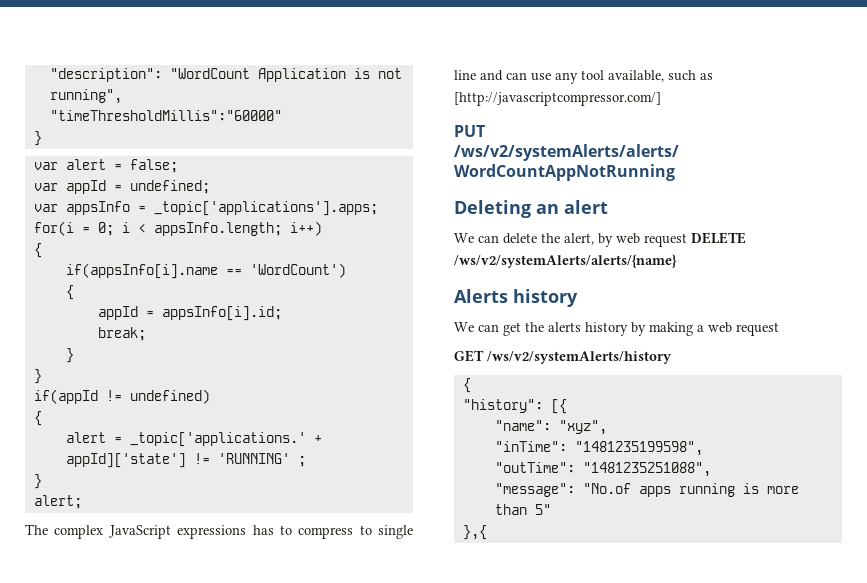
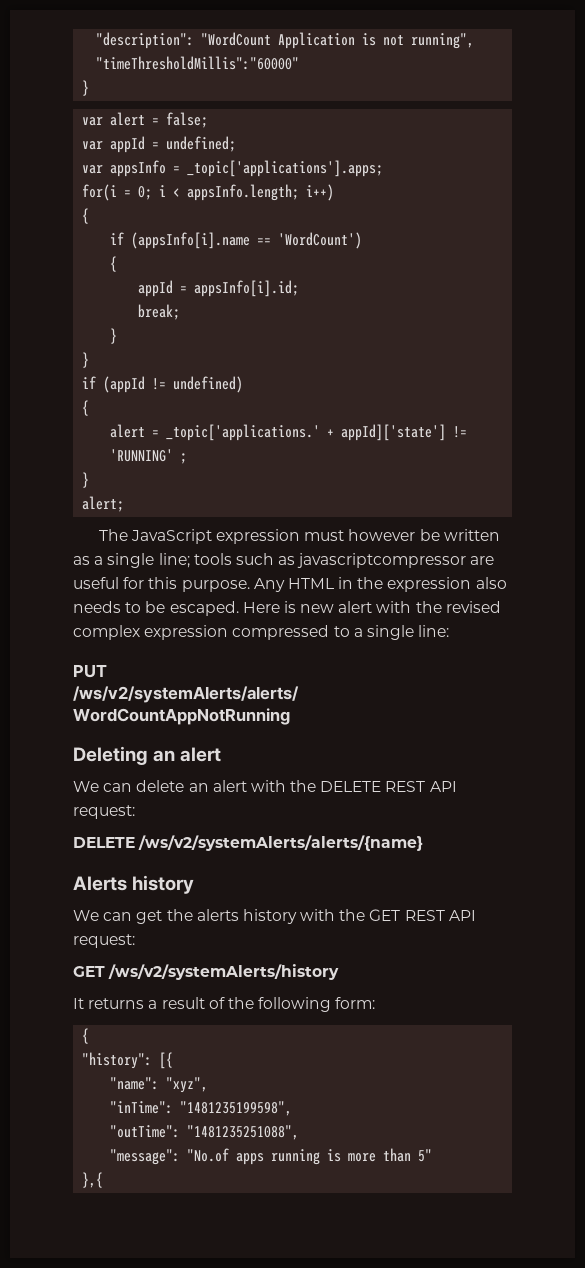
- if(appsInfo[i].name == 'WordCount')
+ if (appsInfo[i].name == 'WordCount')
- if(appId != undefined)
+ if (appId != undefined)
- The complex JavaScript expressions has to compress to single line and can use any tool available, such as [http://javascriptcompressor.com/]
+ The JavaScript expression must however be written as a single line; tools such as javascriptcompressor are useful for this purpose. Any HTML in the expression also needs to be escaped. Here is new alert with the revised complex expression compressed to a single line:
- We can delete the alert, by web request DELETE /ws/v2/systemAlerts/alerts/{name}
+ We can delete an alert with the DELETE REST API request:
+ DELETE /ws/v2/systemAlerts/alerts/{name}
- We can get the alerts history by making a web request
+ We can get the alerts history with the GET REST API request:
  GET /ws/v2/systemAlerts/history
+ It returns a result of the following form:

